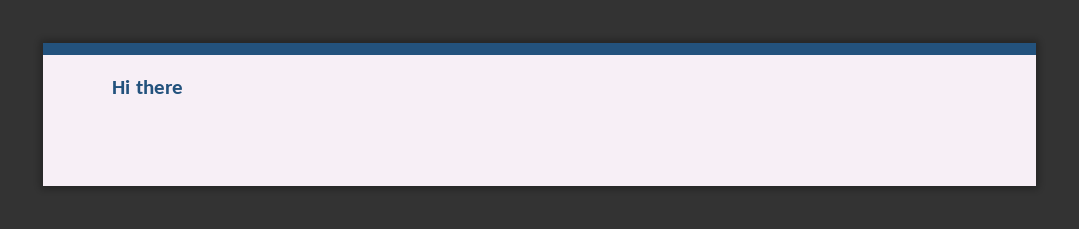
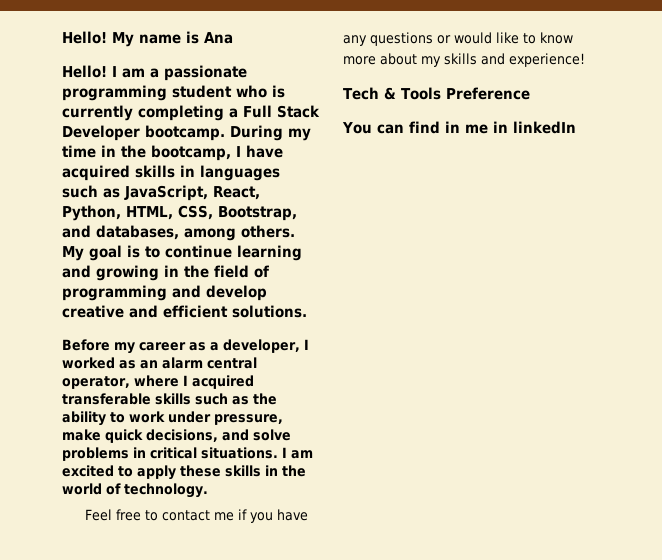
- Hi there
+ Hello! My name is Ana
+ Hello! I am a passionate programming student who is currently completing a Full Stack Developer bootcamp. During my time in the bootcamp, I have acquired skills in languages such as JavaScript, React, Python, HTML, CSS, Bootstrap, and databases, among others. My goal is to continue learning and growing in the field of programming and develop creative and efficient solutions.
+ Before my career as a developer, I worked as an alarm central operator, where I acquired transferable skills such as the ability to work under pressure, make quick decisions, and solve problems in critical situations. I am excited to apply these skills in the world of technology.
+ Feel free to contact me if you have any questions or would like to know more about my skills and experience!
+ Tech & Tools Preference
+ You can find in me in linkedIn

